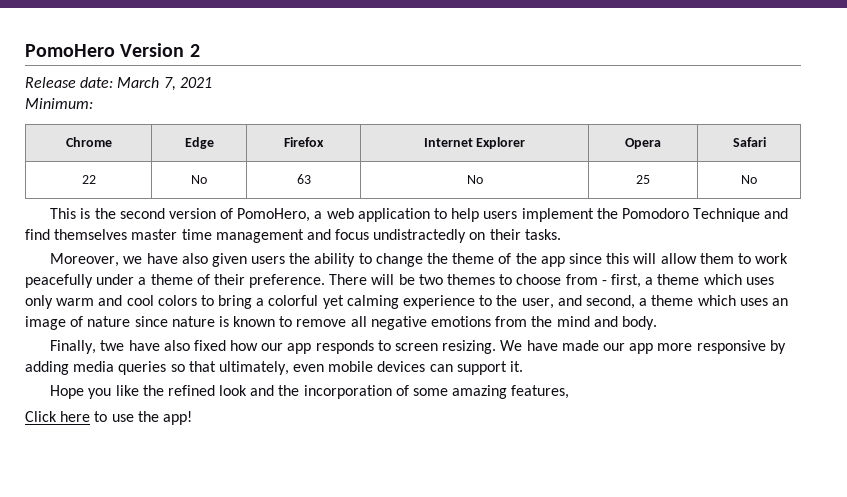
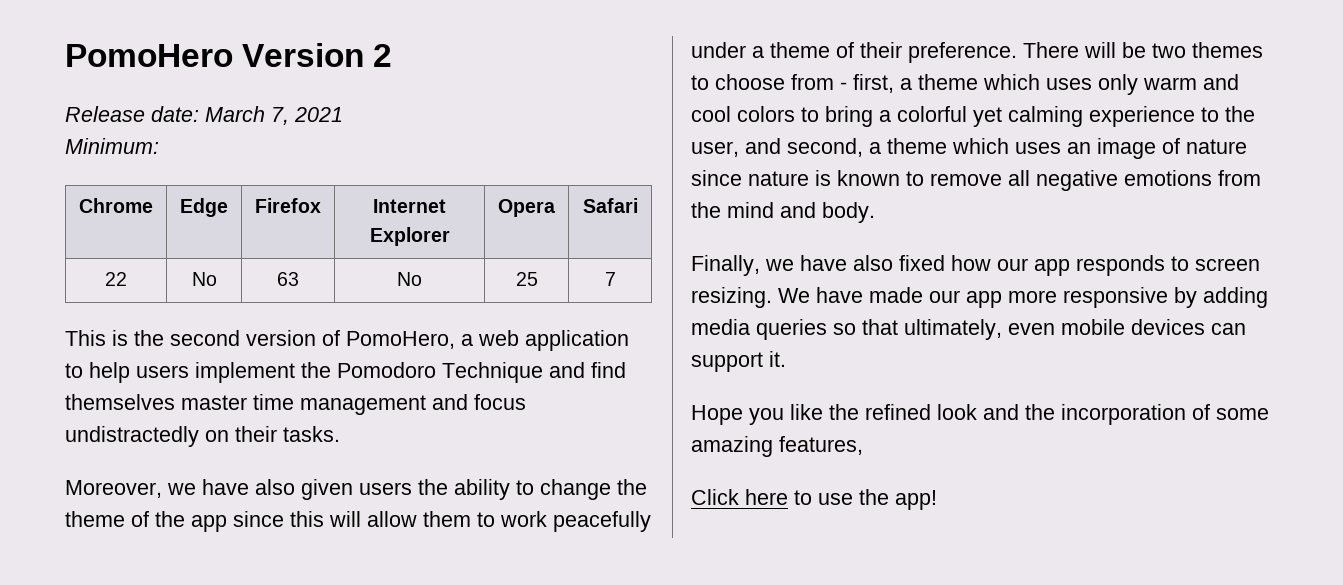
- 22 | No | 63 | No | 25 | No
+ 22 | No | 63 | No | 25 | 7
- Finally, twe have also fixed how our app responds to screen resizing.
+ Finally, we have also fixed how our app responds to screen resizing.

